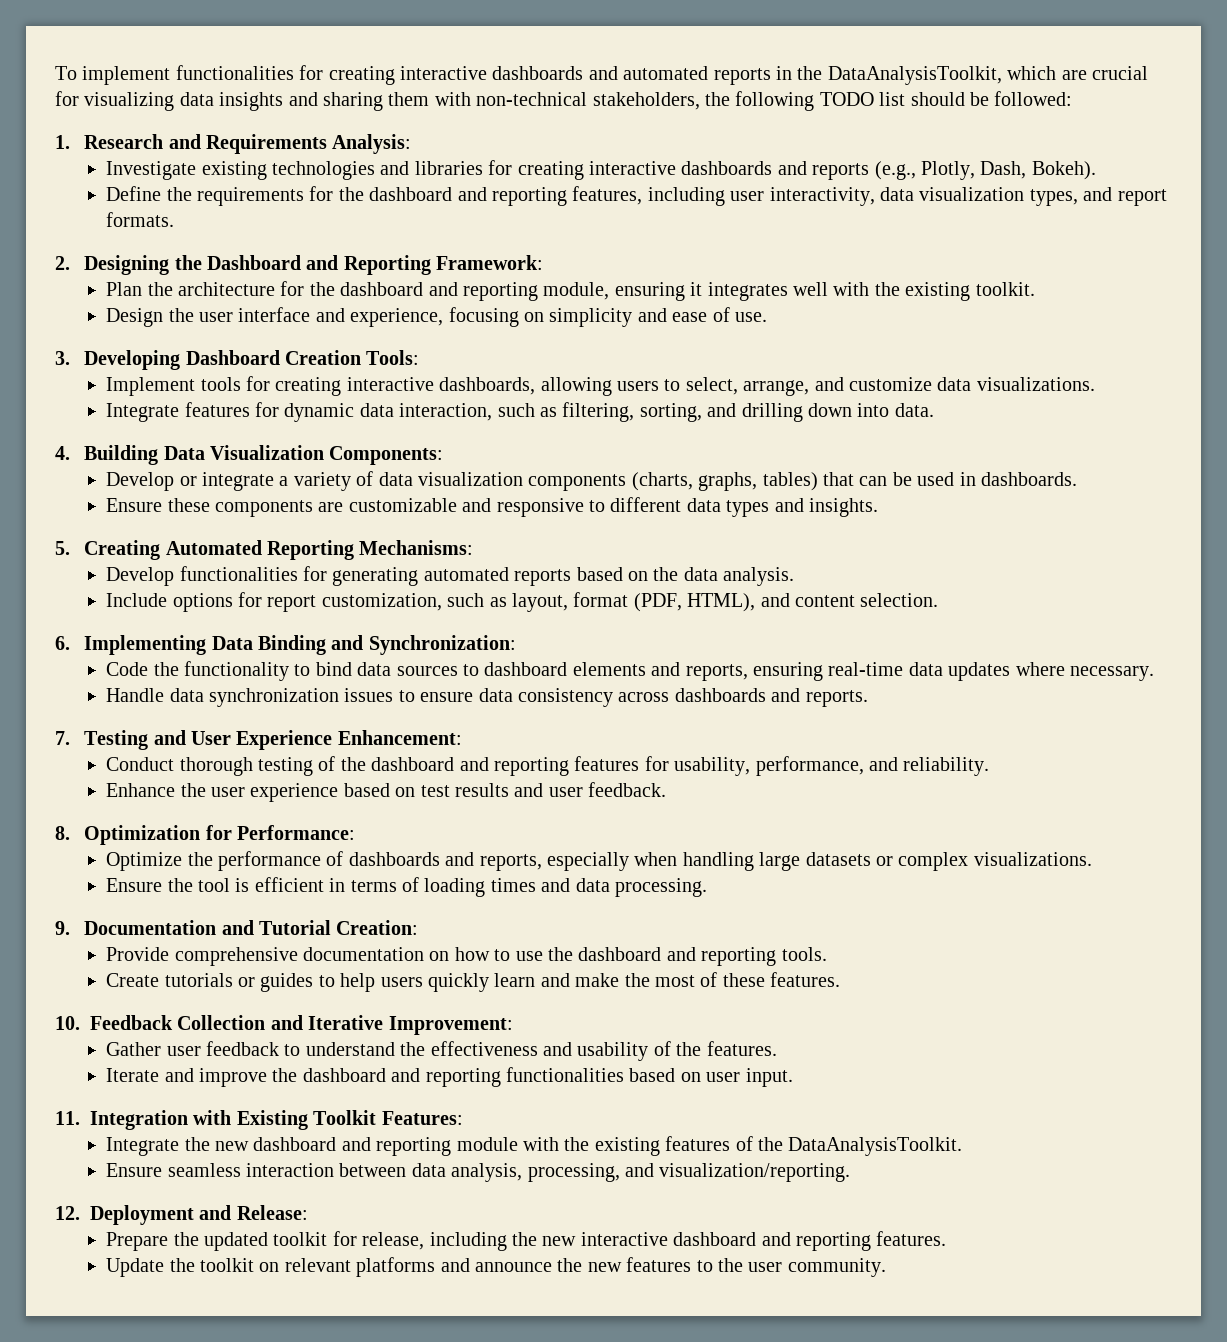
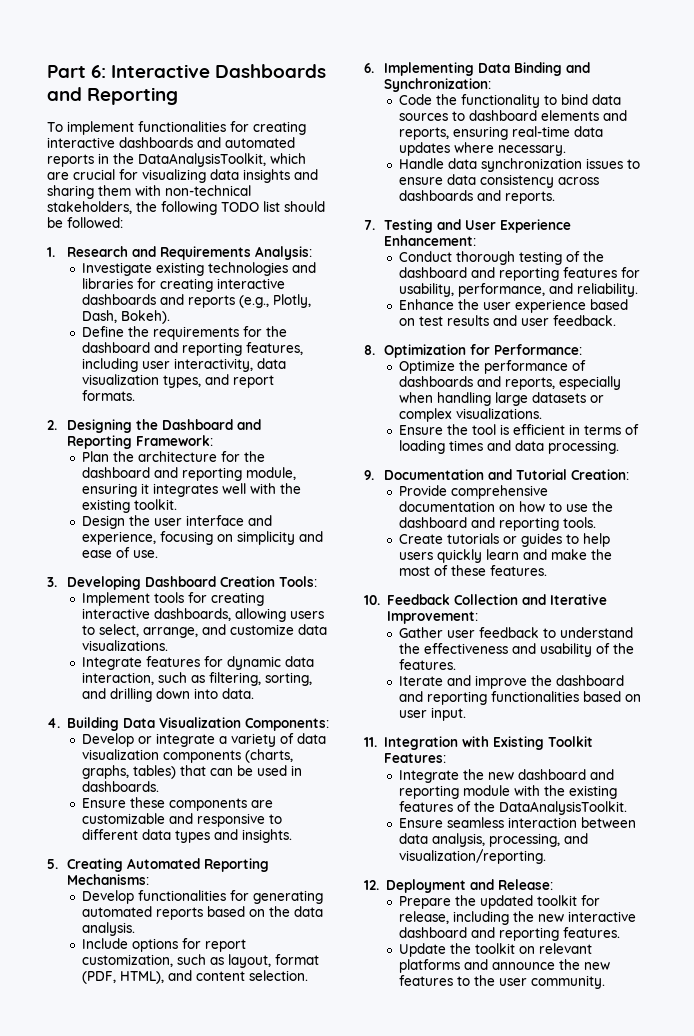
+ Part 6: Interactive Dashboards and Reporting

